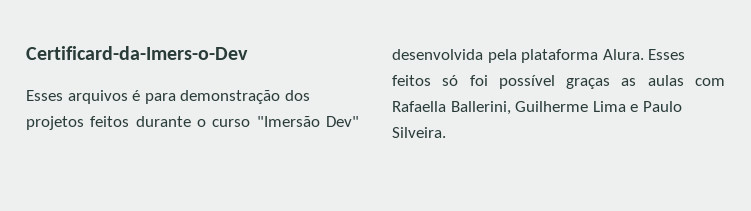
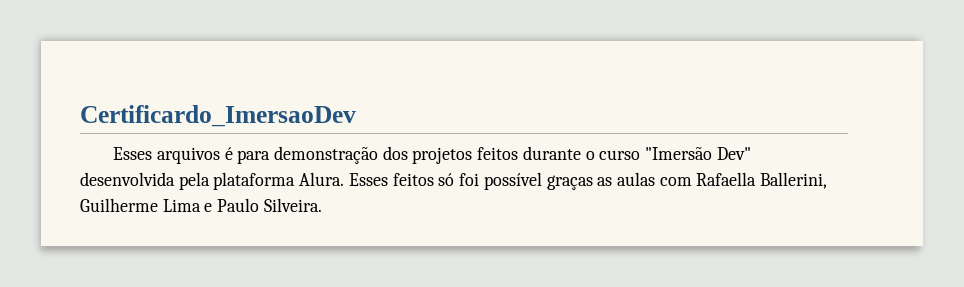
- Certificard-da-Imers-o-Dev
+ Certificardo_ImersaoDev

